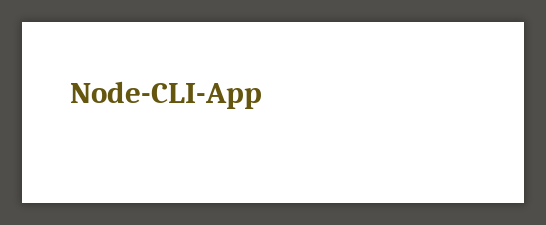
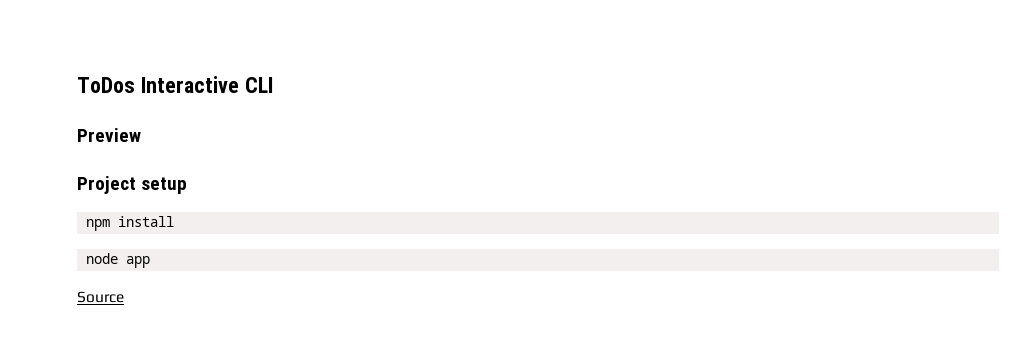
- Node-CLI-App
+ ToDos Interactive CLI
+ Preview
+ Project setup
+ npm install
+ node app
+ Source

